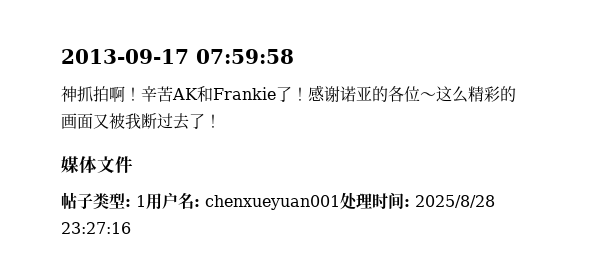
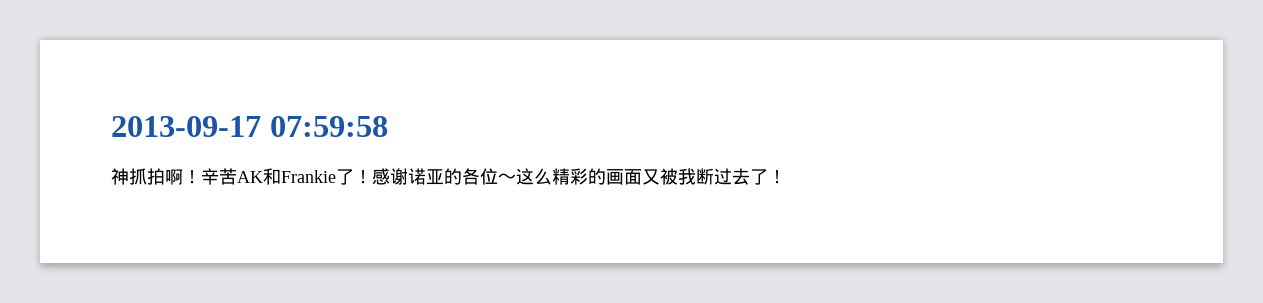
- 媒体文件
- 帖子类型: 1用户名: chenxueyuan001处理时间: 2025/8/28 23:27:16

